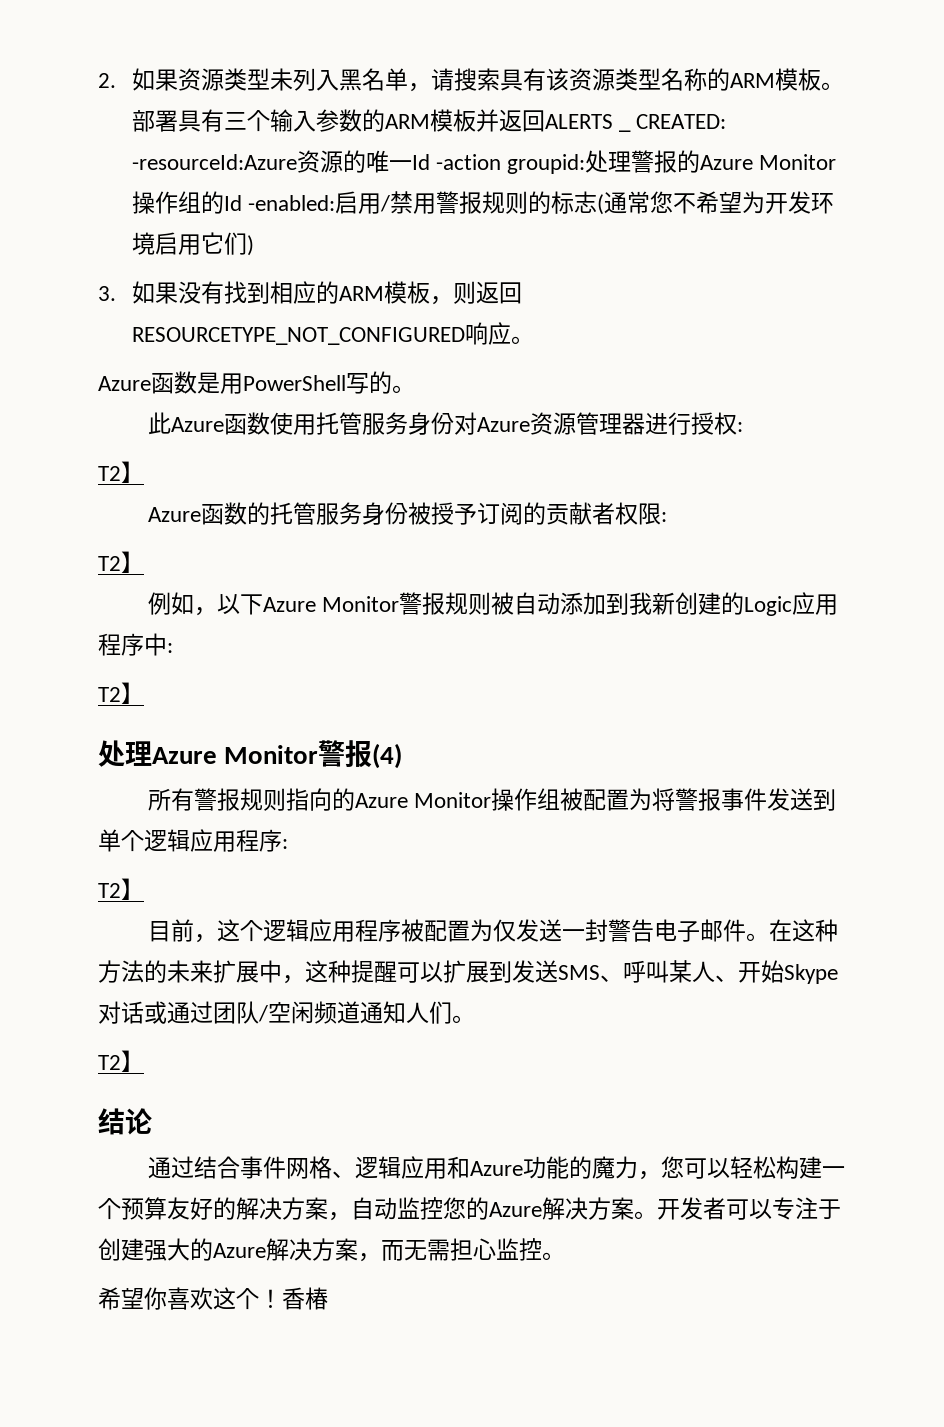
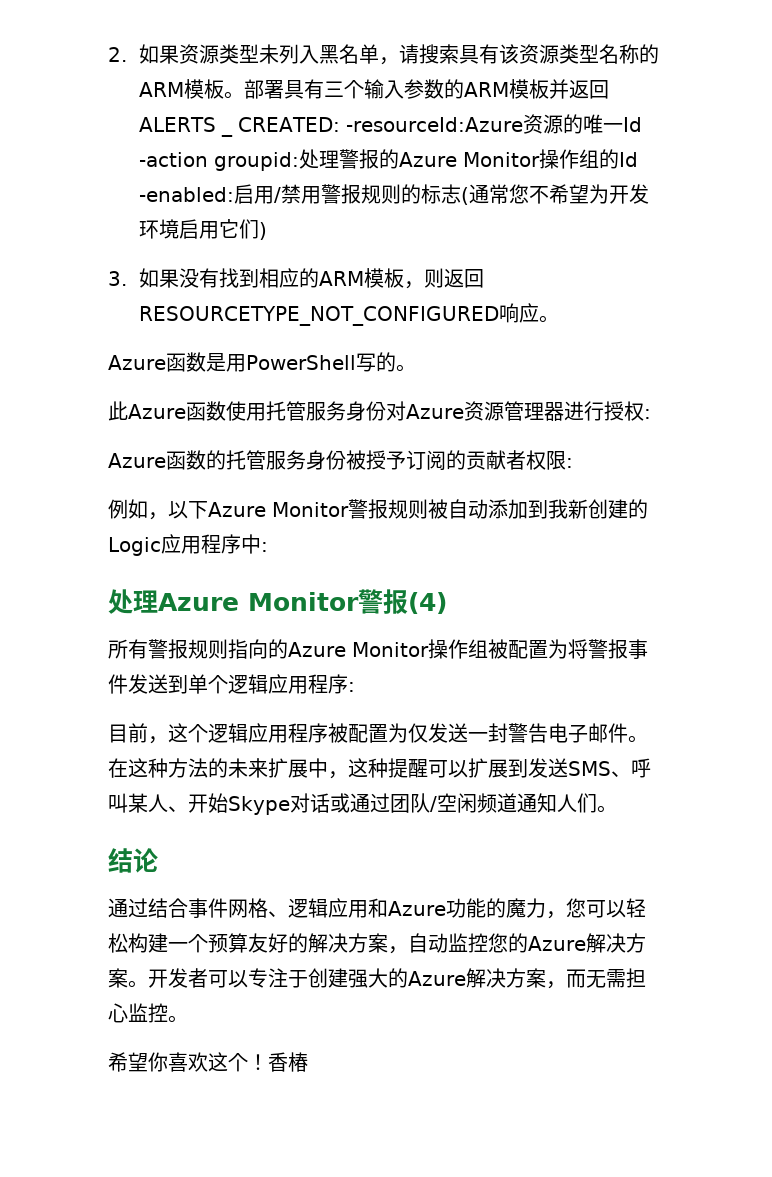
  此Azure函数使用托管服务身份对Azure资源管理器进行授权:
- T2】
  Azure函数的托管服务身份被授予订阅的贡献者权限:
- T2】
  例如，以下Azure Monitor警报规则被自动添加到我新创建的Logic应用程序中:
- T2】
  所有警报规则指向的Azure Monitor操作组被配置为将警报事件发送到单个逻辑应用程序:
- T2】
  在这种方法的未来扩展中，这种提醒可以扩展到发送SMS、呼叫某人、开始Skype对话或通过团队/空闲频道通知人们。
- T2】

